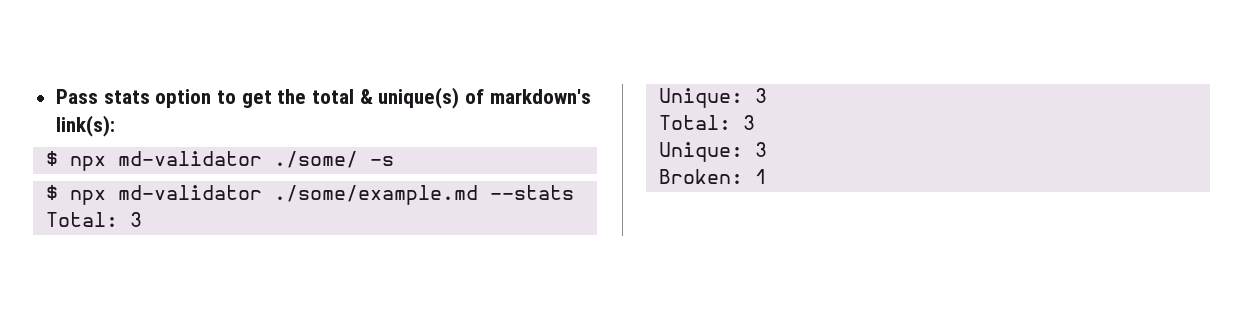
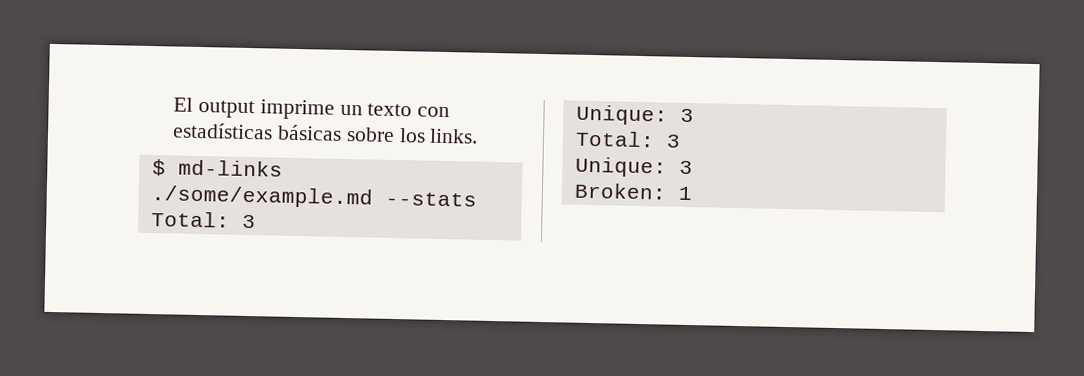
- Pass stats option to get the total & unique(s) of markdown's link(s):
- $ npx md-validator ./some/ -s
- $ npx md-validator ./some/example.md --stats
+ El output imprime un texto con estadísticas básicas sobre los links.
+ $ md-links ./some/example.md --stats

